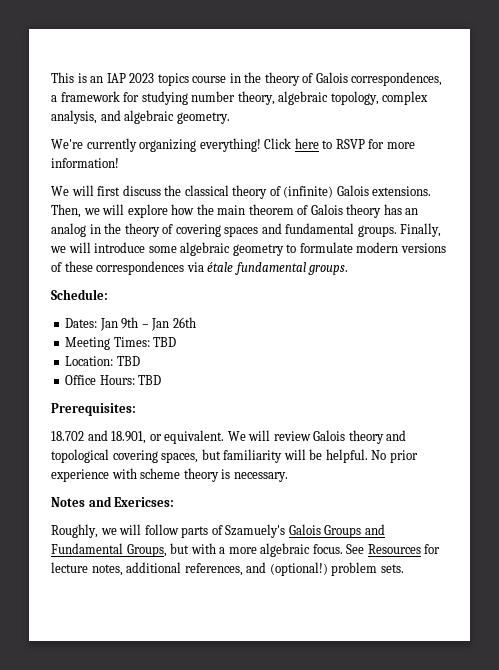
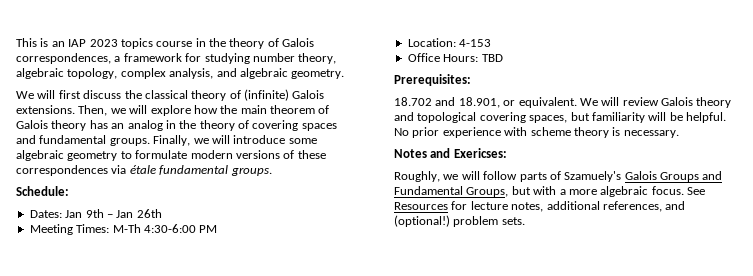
- We're currently organizing everything! Click here to RSVP for more information!
- Meeting Times: TBD
+ Meeting Times: M-Th 4:30-6:00 PM
- Location: TBD
+ Location: 4-153

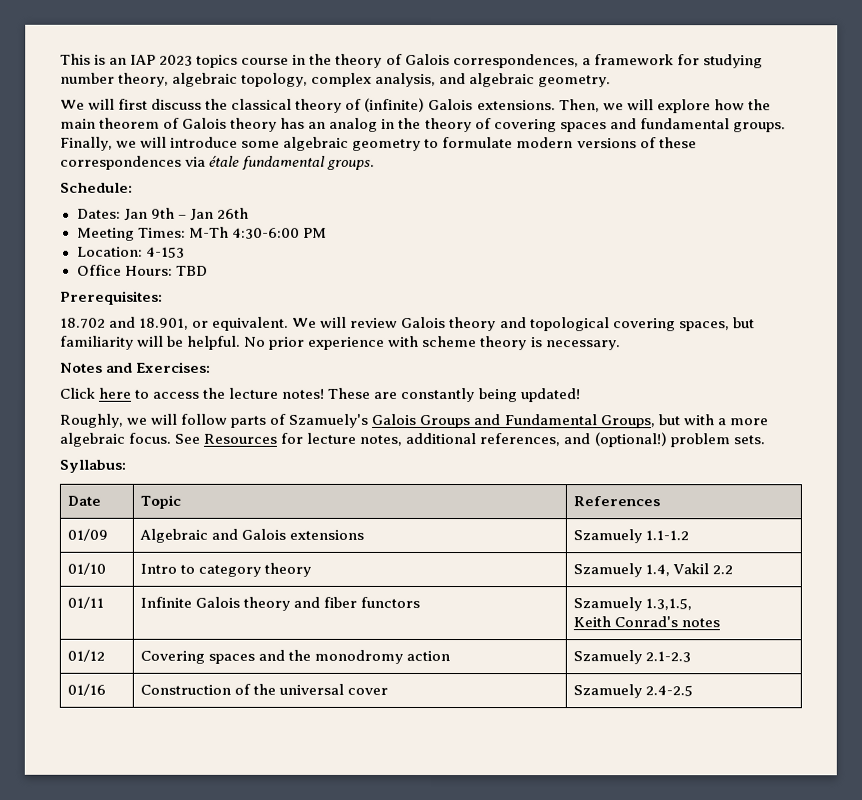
- Notes and Exericses:
+ Notes and Exercises:
+ Click here to access the lecture notes! These are constantly being updated!
+ Syllabus:
+ Date | Topic | References
+ 01/09 | Algebraic and Galois extensions | Szamuely 1.1-1.2
+ 01/10 | Intro to category theory | Szamuely 1.4, Vakil 2.2
+ 01/11 | Infinite Galois theory and fiber functors | Szamuely 1.3,1.5,
+ Keith Conrad's notes
+ 01/12 | Covering spaces and the monodromy action | Szamuely 2.1-2.3
+ 01/16 | Construction of the universal cover | Szamuely 2.4-2.5

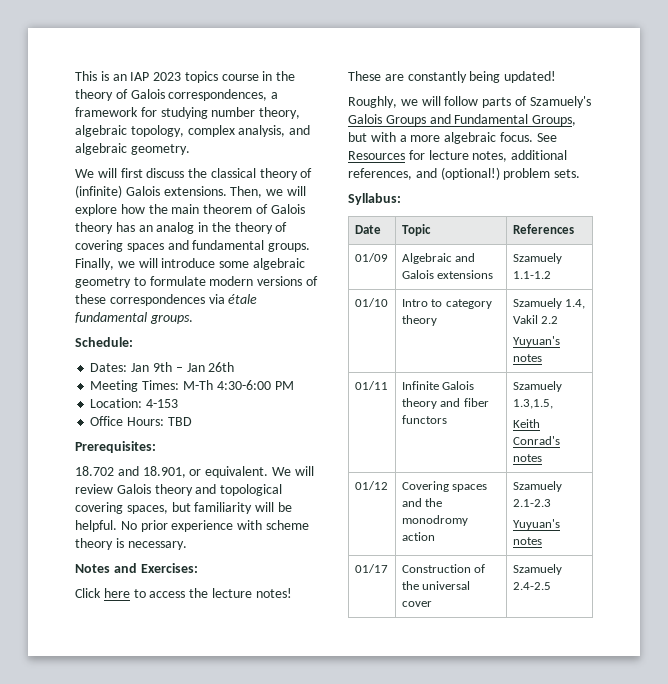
  01/10 | Intro to category theory | Szamuely 1.4, Vakil 2.2
+ Yuyuan's notes
  01/12 | Covering spaces and the monodromy action | Szamuely 2.1-2.3
- 01/16 | Construction of the universal cover | Szamuely 2.4-2.5
+ Yuyuan's notes
+ 01/17 | Construction of the universal cover | Szamuely 2.4-2.5

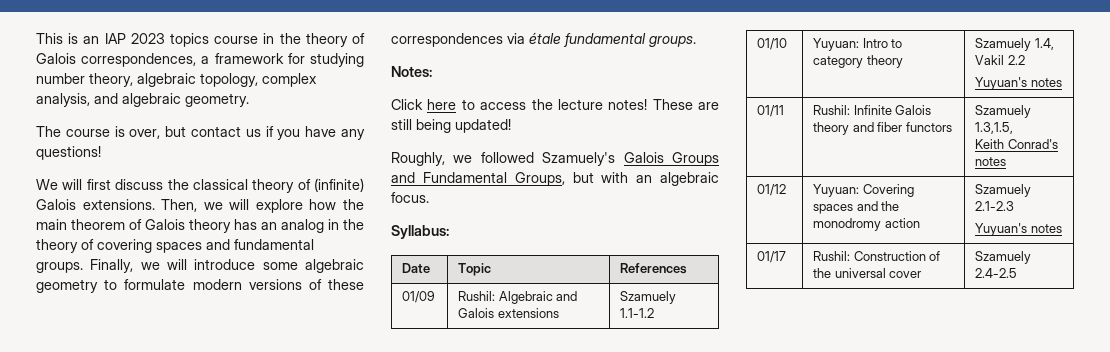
+ The course is over, but contact us if you have any questions!
- Schedule:
- Dates: Jan 9th – Jan 26th
- Meeting Times: M-Th 4:30-6:00 PM
- Location: 4-153
- Office Hours: TBD
- Prerequisites:
- 18.702 and 18.901, or equivalent. We will review Galois theory and topological covering spaces, but familiarity will be helpful. No prior experience with scheme theory is necessary.
- Notes and Exercises:
+ Notes:
- These are constantly being updated!
+ These are still being updated!
- Roughly, we will follow parts of Szamuely's Galois Groups and Fundamental Groups, but with a more algebraic focus. See Resources for lecture notes, additional references, and (optional!) problem sets.
+ Roughly, we followed Szamuely's Galois Groups and Fundamental Groups, but with an algebraic focus.
- 01/09 | Algebraic and Galois extensions | Szamuely 1.1-1.2
+ 01/09 | Rushil: Algebraic and Galois extensions | Szamuely 1.1-1.2
- 01/10 | Intro to category theory | Szamuely 1.4, Vakil 2.2
+ 01/10 | Yuyuan: Intro to category theory | Szamuely 1.4, Vakil 2.2
- 01/11 | Infinite Galois theory and fiber functors | Szamuely 1.3,1.5,
+ 01/11 | Rushil: Infinite Galois theory and fiber functors | Szamuely 1.3,1.5,
- 01/12 | Covering spaces and the monodromy action | Szamuely 2.1-2.3
+ 01/12 | Yuyuan: Covering spaces and the monodromy action | Szamuely 2.1-2.3
- 01/17 | Construction of the universal cover | Szamuely 2.4-2.5
+ 01/17 | Rushil: Construction of the universal cover | Szamuely 2.4-2.5

